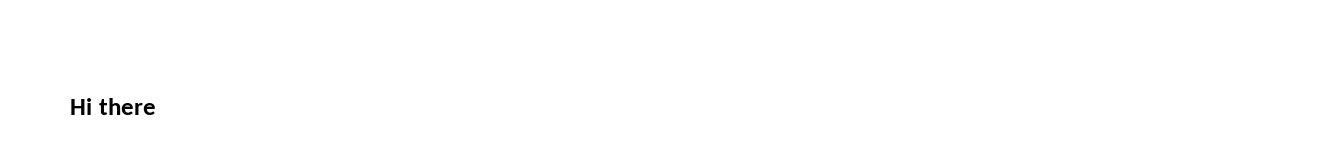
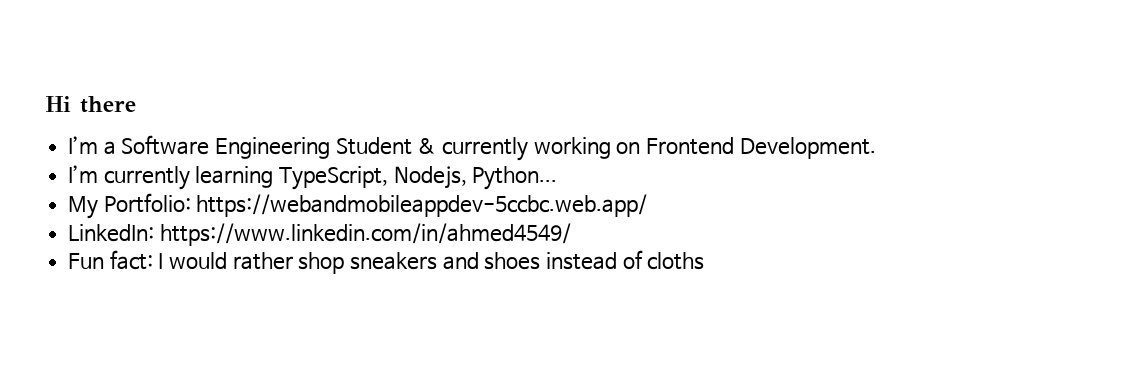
+ I’m a Software Engineering Student & currently working on Frontend Development.
+ I’m currently learning TypeScript, Nodejs, Python...
+ My Portfolio: https://webandmobileappdev-5ccbc.web.app/
+ LinkedIn: https://www.linkedin.com/in/ahmed4549/
+ Fun fact: I would rather shop sneakers and shoes instead of cloths

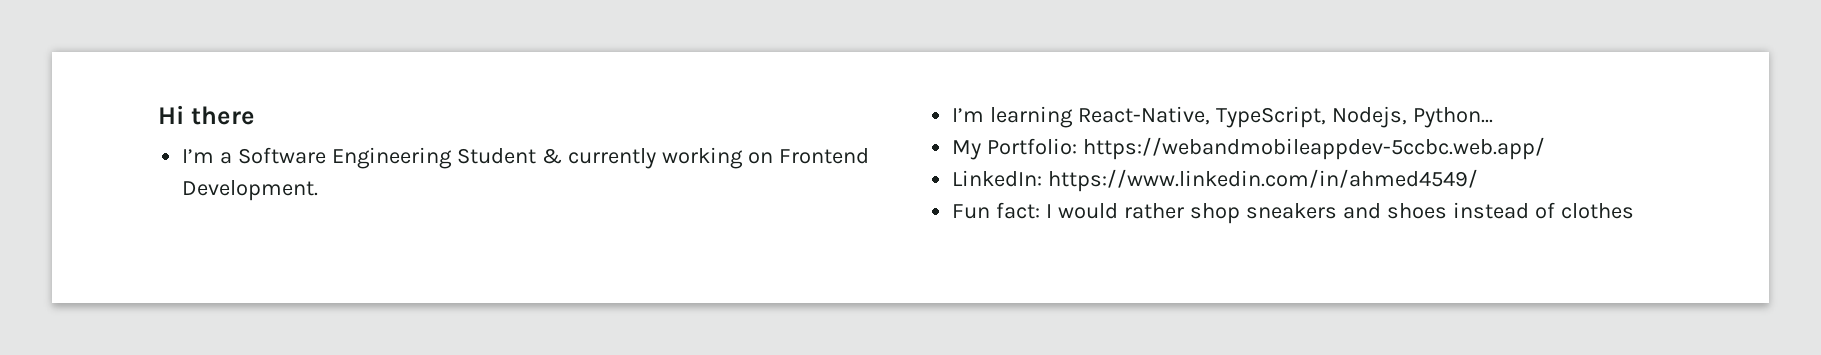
- I’m currently learning TypeScript, Nodejs, Python...
+ I’m learning React-Native, TypeScript, Nodejs, Python...
- Fun fact: I would rather shop sneakers and shoes instead of cloths
+ Fun fact: I would rather shop sneakers and shoes instead of clothes

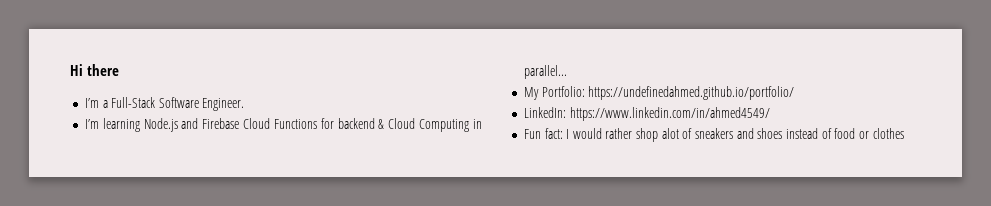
- I’m a Software Engineering Student & currently working on Frontend Development.
- I’m learning React-Native, TypeScript, Nodejs, Python...
+ I’m a Full-Stack Software Engineer.
+ I’m learning Node.js and Firebase Cloud Functions for backend & Cloud Computing in parallel...
- My Portfolio: https://webandmobileappdev-5ccbc.web.app/
+ My Portfolio: https://undefinedahmed.github.io/portfolio/
- Fun fact: I would rather shop sneakers and shoes instead of clothes
+ Fun fact: I would rather shop alot of sneakers and shoes instead of food or clothes

